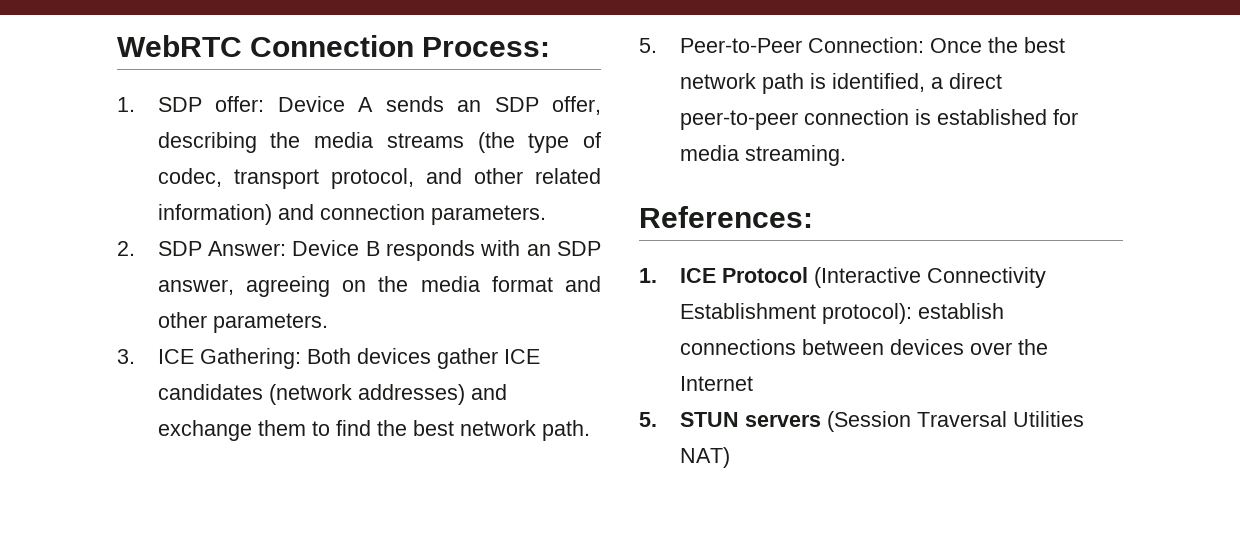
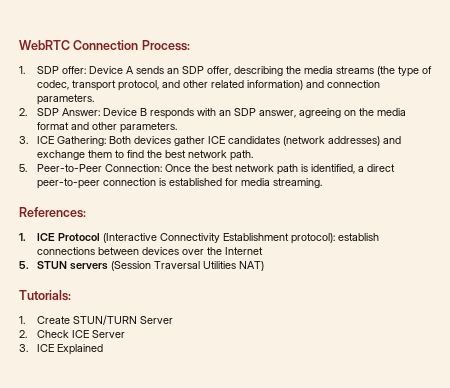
+ Tutorials:
+ 1. Create STUN/TURN Server
+ 2. Check ICE Server
+ 3. ICE Explained

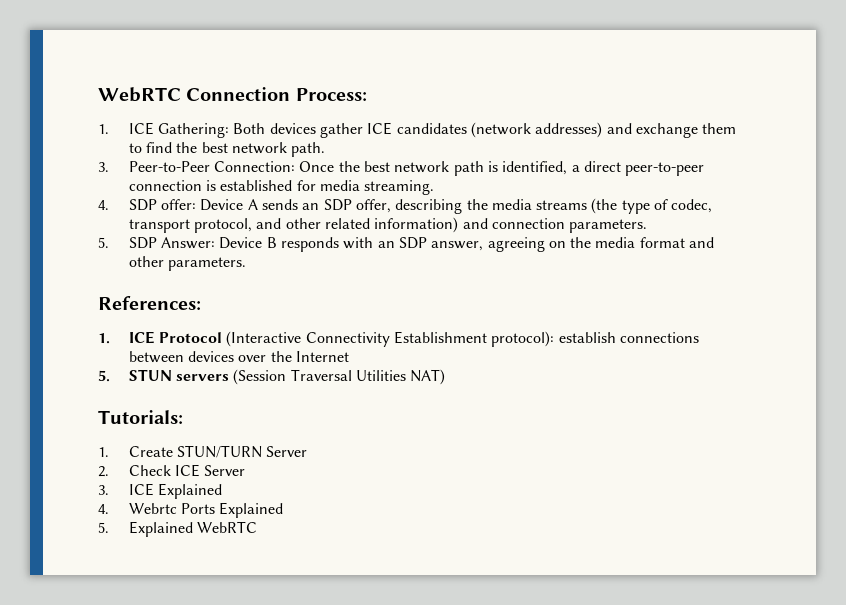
- 1. SDP offer: Device A sends an SDP offer, describing the media streams (the type of codec, transport protocol, and other related information) and connection parameters.
+ 1. ICE Gathering: Both devices gather ICE candidates (network addresses) and exchange them to find the best network path.
+ 3. Peer-to-Peer Connection: Once the best network path is identified, a direct peer-to-peer connection is established for media streaming.
+ 4. SDP offer: Device A sends an SDP offer, describing the media streams (the type of codec, transport protocol, and other related information) and connection parameters.
- 2. SDP Answer: Device B responds with an SDP answer, agreeing on the media format and other parameters.
+ 5. SDP Answer: Device B responds with an SDP answer, agreeing on the media format and other parameters.
- 3. ICE Gathering: Both devices gather ICE candidates (network addresses) and exchange them to find the best network path.
- 5. Peer-to-Peer Connection: Once the best network path is identified, a direct peer-to-peer connection is established for media streaming.
+ 4. Webrtc Ports Explained
+ 5. Explained WebRTC

